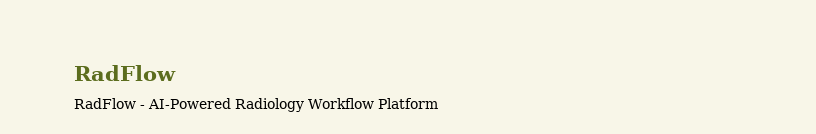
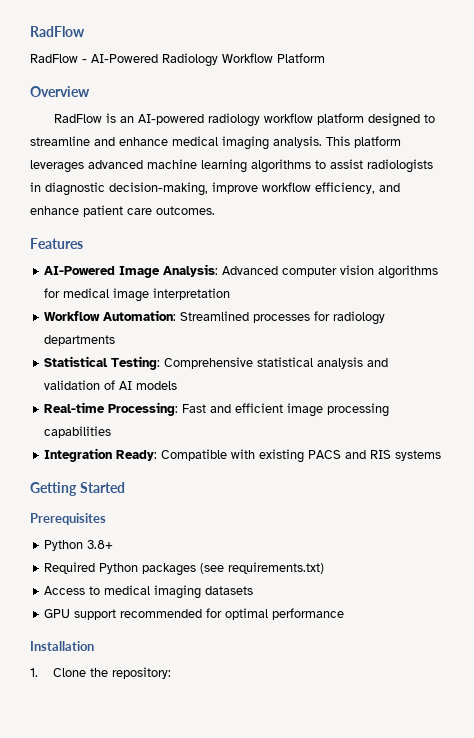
+ Overview
+ RadFlow is an AI-powered radiology workflow platform designed to streamline and enhance medical imaging analysis. This platform leverages advanced machine learning algorithms to assist radiologists in diagnostic decision-making, improve workflow efficiency, and enhance patient care outcomes.
+ Features
+ AI-Powered Image Analysis: Advanced computer vision algorithms for medical image interpretation
+ Workflow Automation: Streamlined processes for radiology departments
+ Statistical Testing: Comprehensive statistical analysis and validation of AI models
+ Real-time Processing: Fast and efficient image processing capabilities
+ Integration Ready: Compatible with existing PACS and RIS systems
+ Getting Started
+ Prerequisites
+ Python 3.8+
+ Required Python packages (see requirements.txt)
+ Access to medical imaging datasets
+ GPU support recommended for optimal performance
+ Installation
+ 1. Clone the repository:

